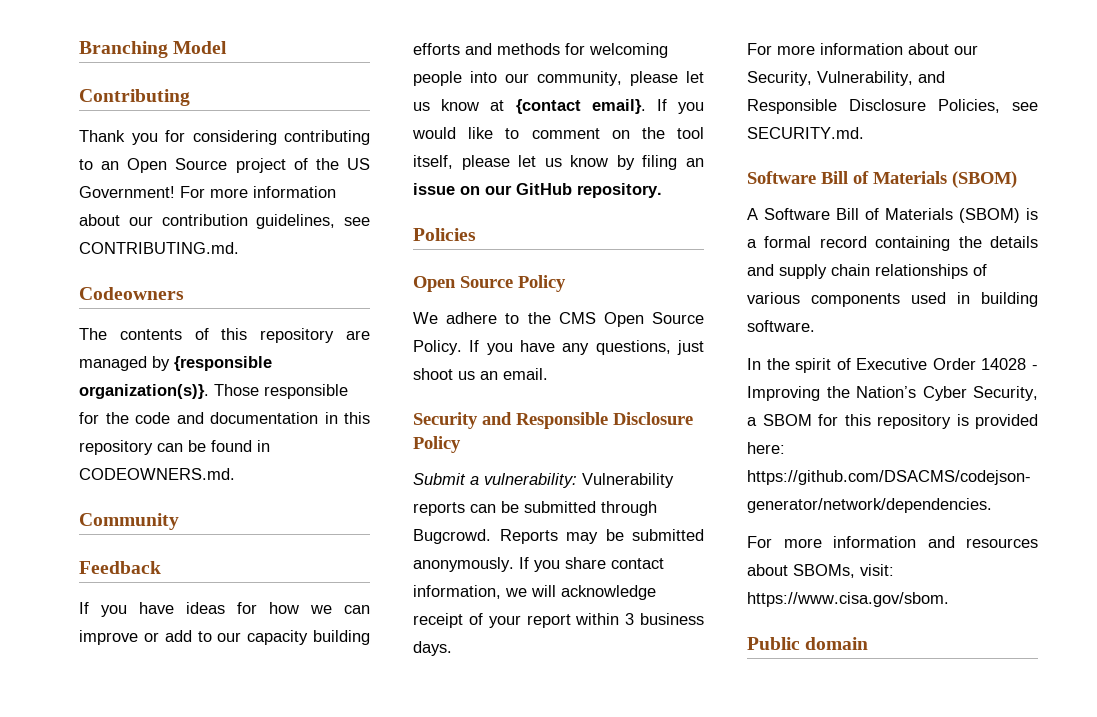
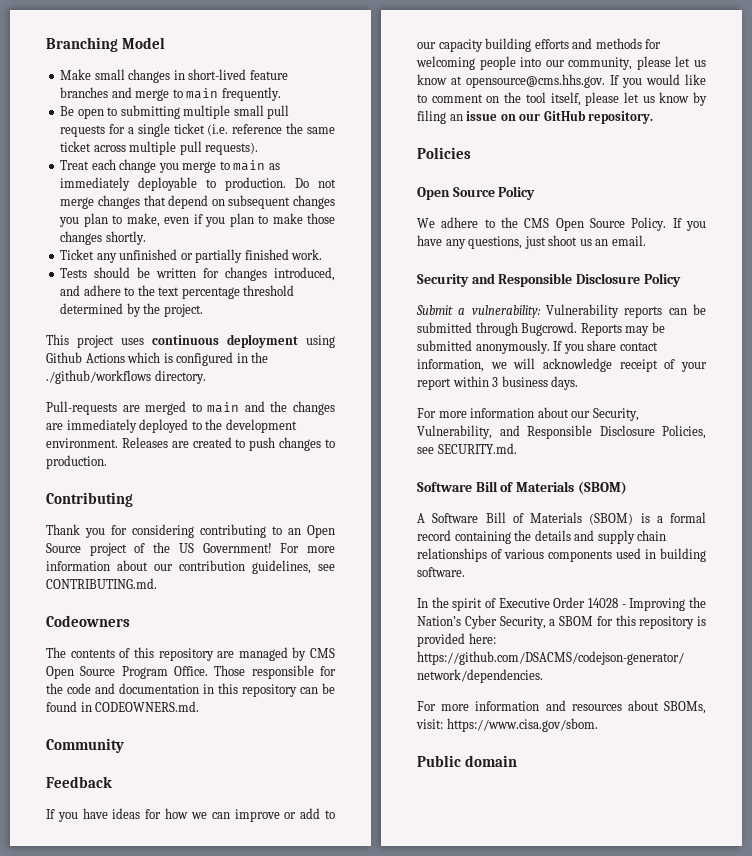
+ Make small changes in short-lived feature branches and merge to main frequently.
+ Be open to submitting multiple small pull requests for a single ticket (i.e. reference the same ticket across multiple pull requests).
+ Treat each change you merge to main as immediately deployable to production. Do not merge changes that depend on subsequent changes you plan to make, even if you plan to make those changes shortly.
+ Ticket any unfinished or partially finished work.
+ Tests should be written for changes introduced, and adhere to the text percentage threshold determined by the project.
+ This project uses continuous deployment using Github Actions which is configured in the ./github/workflows directory.
+ Pull-requests are merged to main and the changes are immediately deployed to the development environment. Releases are created to push changes to production.
- The contents of this repository are managed by {responsible organization(s)}.
+ The contents of this repository are managed by CMS Open Source Program Office.
- If you have ideas for how we can improve or add to our capacity building efforts and methods for welcoming people into our community, please let us know at {contact email}. If you would like to comment on the tool itself, please let us know by filing an issue on our GitHub repository.
+ If you have ideas for how we can improve or add to our capacity building efforts and methods for welcoming people into our community, please let us know at opensource@cms.hhs.gov. If you would like to comment on the tool itself, please let us know by filing an issue on our GitHub repository.

